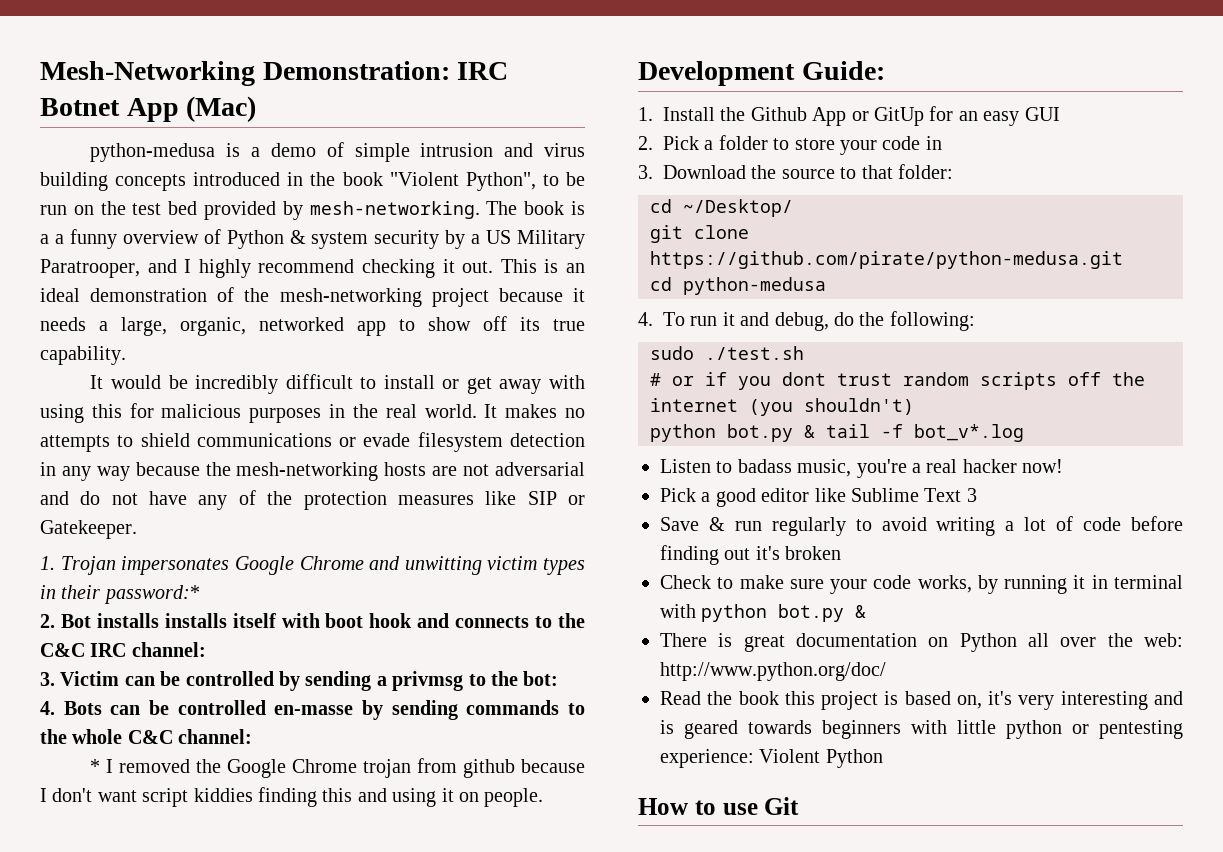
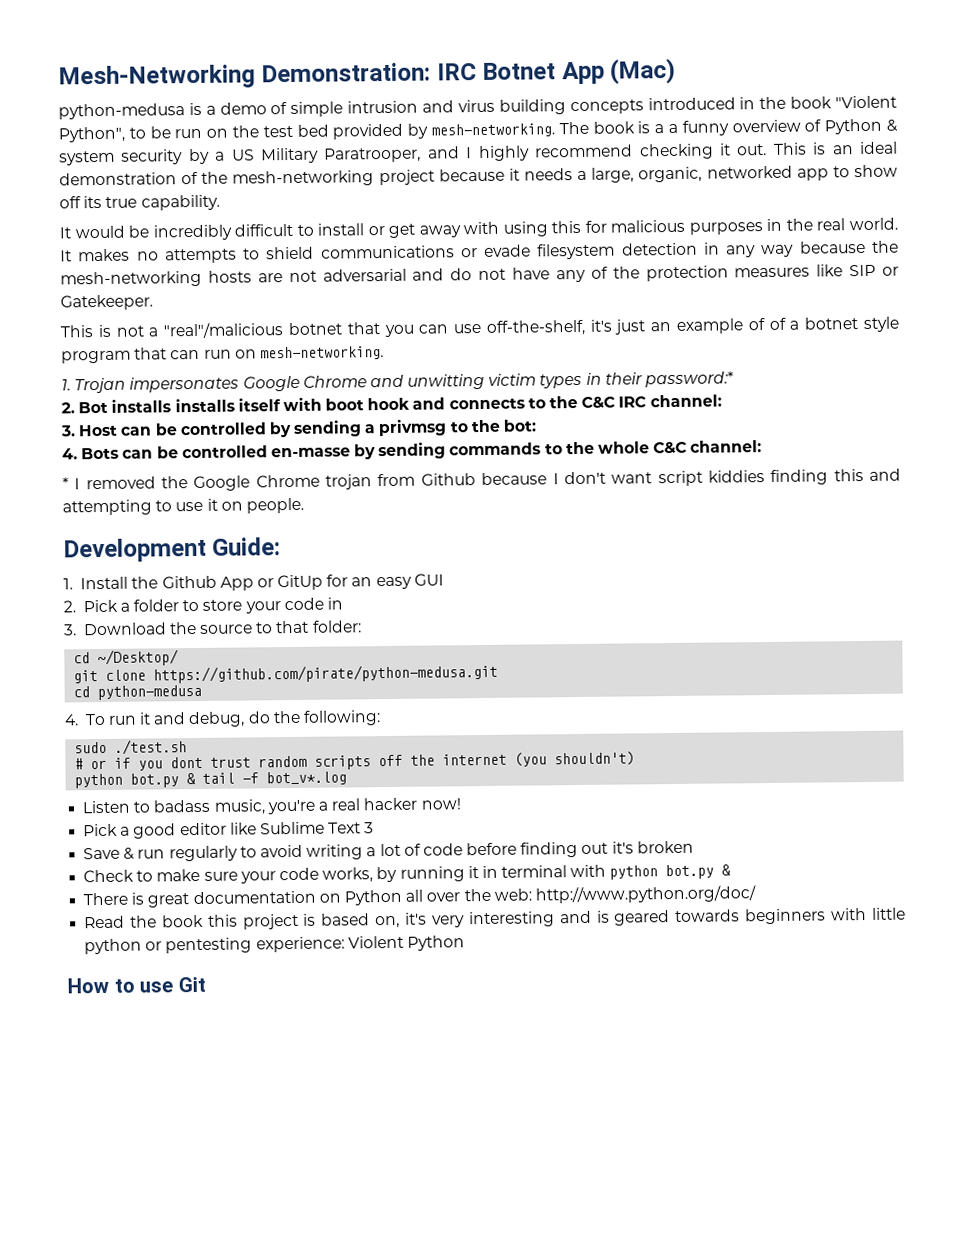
+ This is not a "real"/malicious botnet that you can use off-the-shelf, it's just an example of of a botnet style program that can run on mesh-networking.
- 3. Victim can be controlled by sending a privmsg to the bot:
+ 3. Host can be controlled by sending a privmsg to the bot:
- * I removed the Google Chrome trojan from github because I don't want script kiddies finding this and using it on people.
+ * I removed the Google Chrome trojan from Github because I don't want script kiddies finding this and attempting to use it on people.

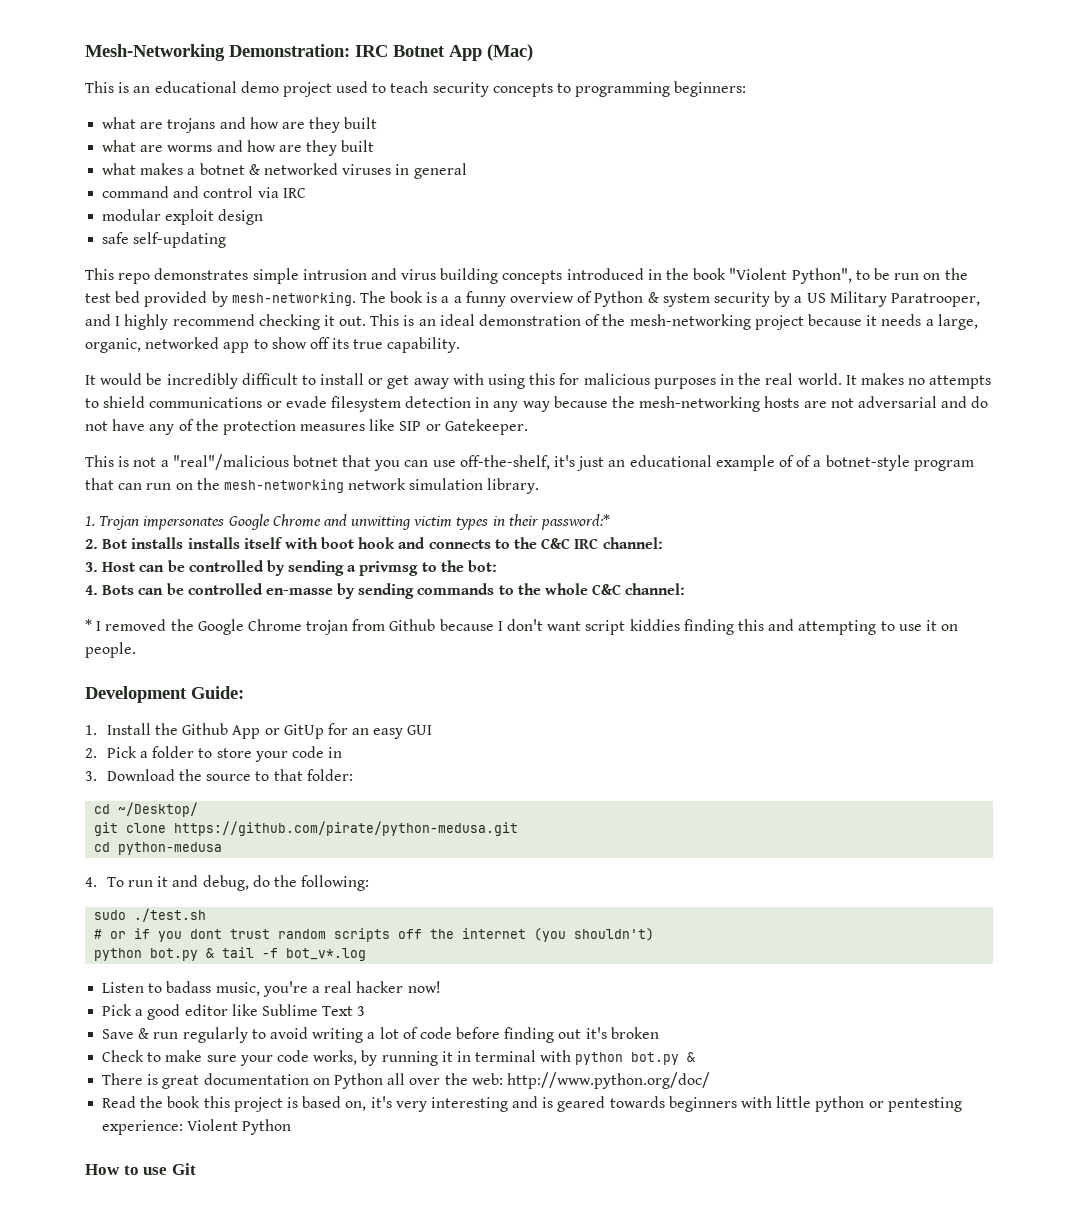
- python-medusa is a demo of simple intrusion and virus building concepts introduced in the book "Violent Python", to be run on the test bed provided by mesh-networking.
+ This is an educational demo project used to teach security concepts to programming beginners:
+ what are trojans and how are they built
+ what are worms and how are they built
+ what makes a botnet & networked viruses in general
+ command and control via IRC
+ modular exploit design
+ safe self-updating
+ This repo demonstrates simple intrusion and virus building concepts introduced in the book "Violent Python", to be run on the test bed provided by mesh-networking.
- This is not a "real"/malicious botnet that you can use off-the-shelf, it's just an example of of a botnet style program that can run on mesh-networking.
+ This is not a "real"/malicious botnet that you can use off-the-shelf, it's just an educational example of of a botnet-style program that can run on the mesh-networking network simulation library.

